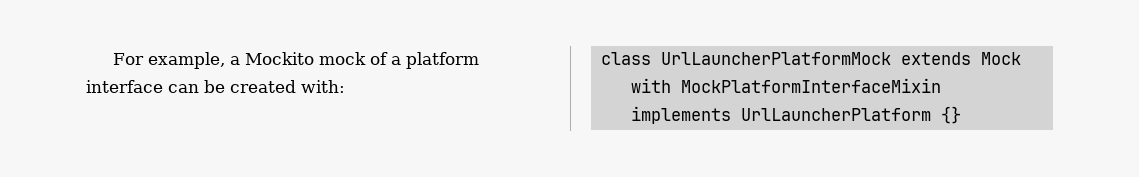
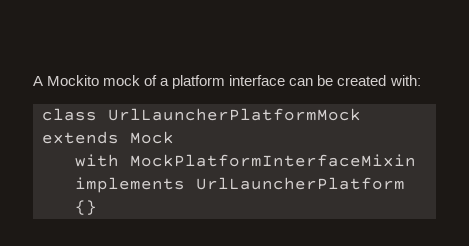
- For example, a Mockito mock of a platform interface can be created with:
+ A Mockito mock of a platform interface can be created with:

